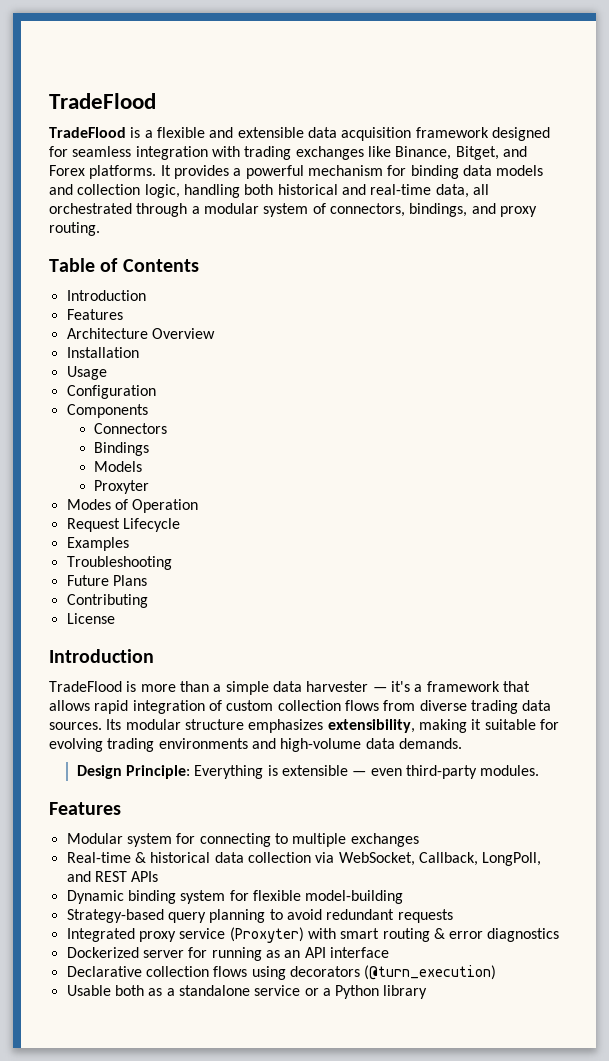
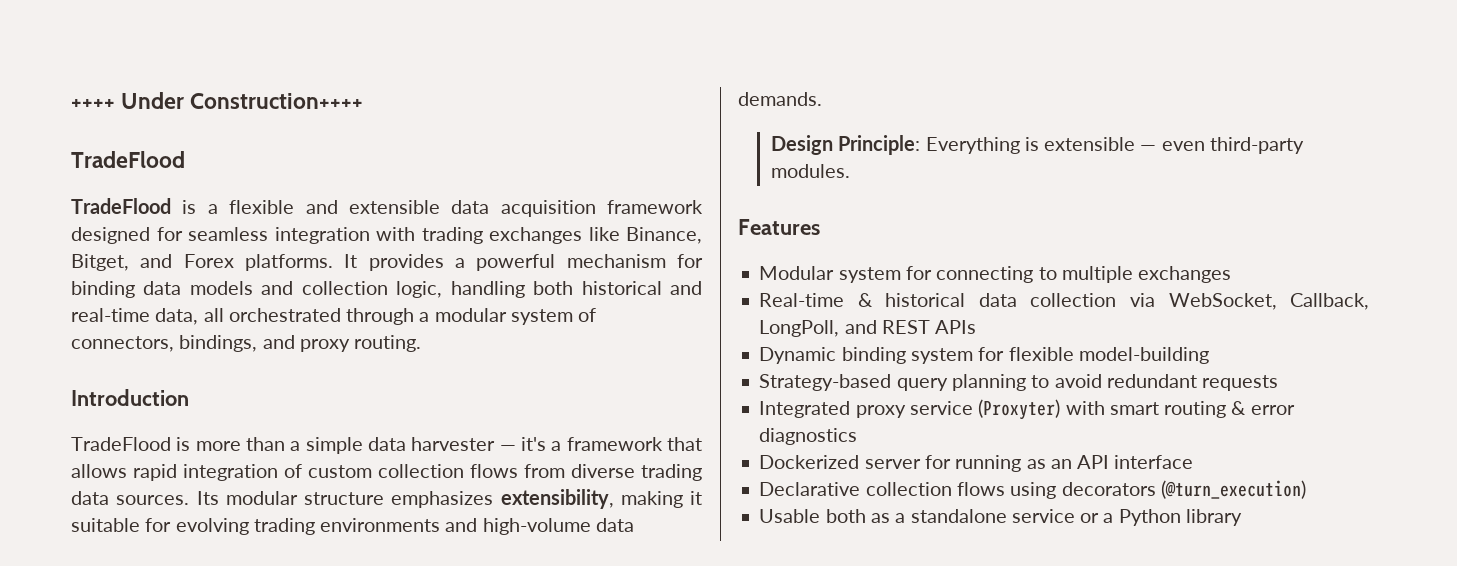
+ ++++ Under Construction++++
- Table of Contents
- Introduction
- Features
- Architecture Overview
- Installation
- Usage
- Configuration
- Components
- Connectors
- Bindings
- Models
- Proxyter
- Modes of Operation
- Request Lifecycle
- Examples
- Troubleshooting
- Future Plans
- Contributing
- License

